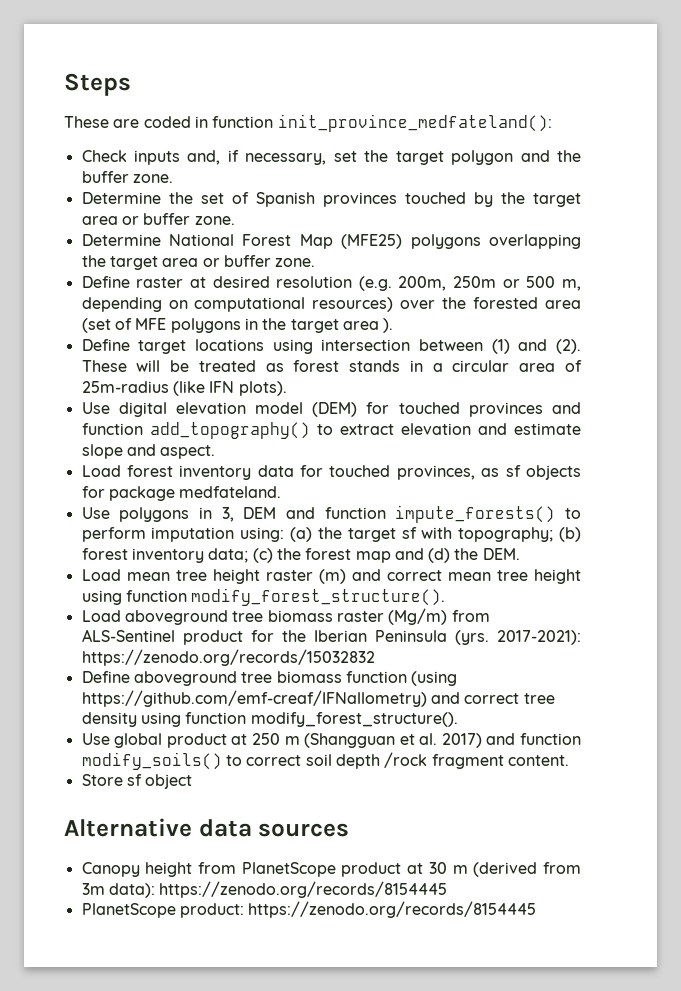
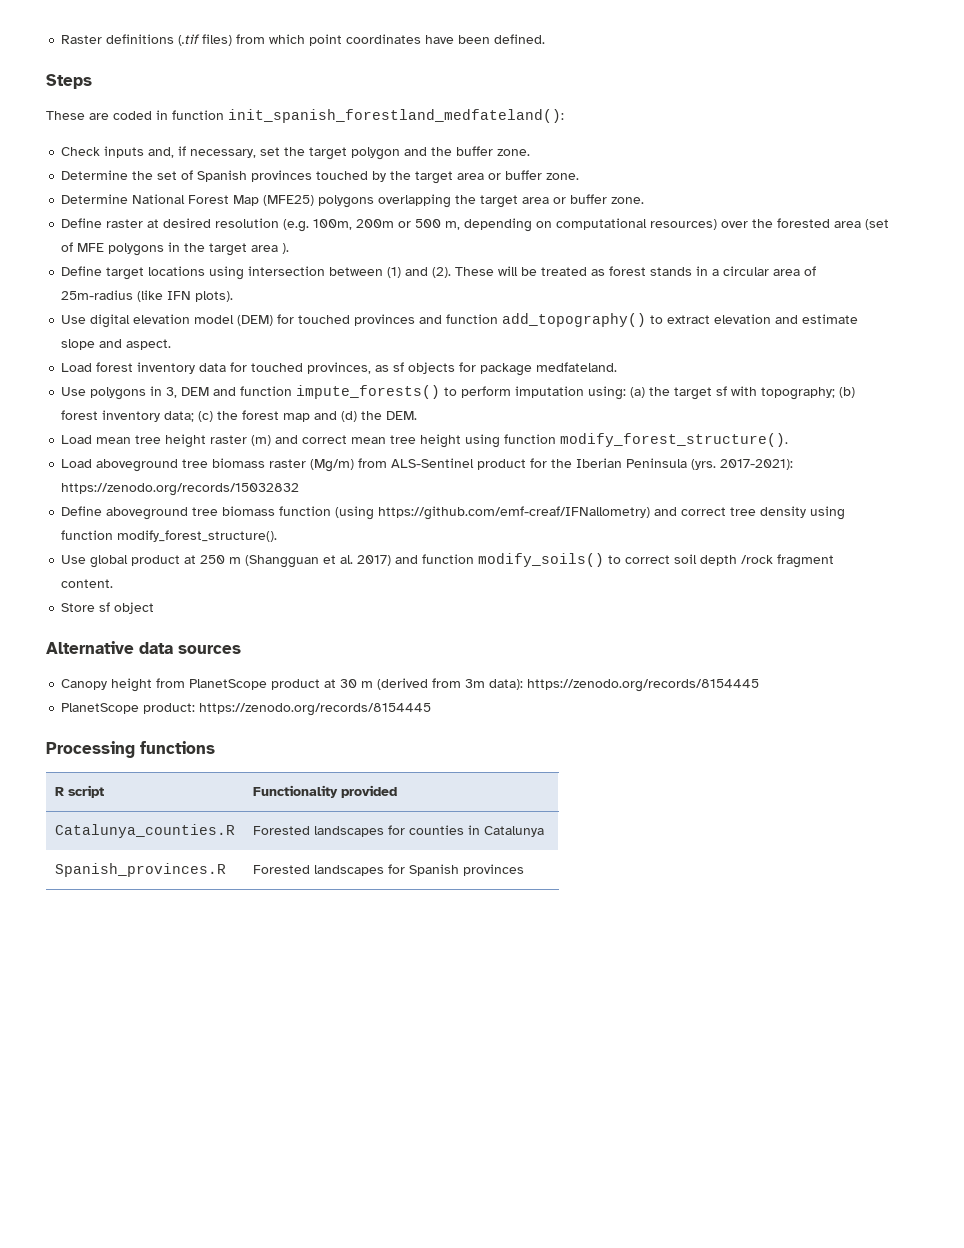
+ Raster definitions (.tif files) from which point coordinates have been defined.
- These are coded in function init_province_medfateland():
+ These are coded in function init_spanish_forestland_medfateland():
- Define raster at desired resolution (e.g. 200m, 250m or 500 m, depending on computational resources) over the forested area (set of MFE polygons in the target area ).
+ Define raster at desired resolution (e.g. 100m, 200m or 500 m, depending on computational resources) over the forested area (set of MFE polygons in the target area ).
+ Processing functions
+ R script | Functionality provided
+ Catalunya_counties.R | Forested landscapes for counties in Catalunya
+ Spanish_provinces.R | Forested landscapes for Spanish provinces

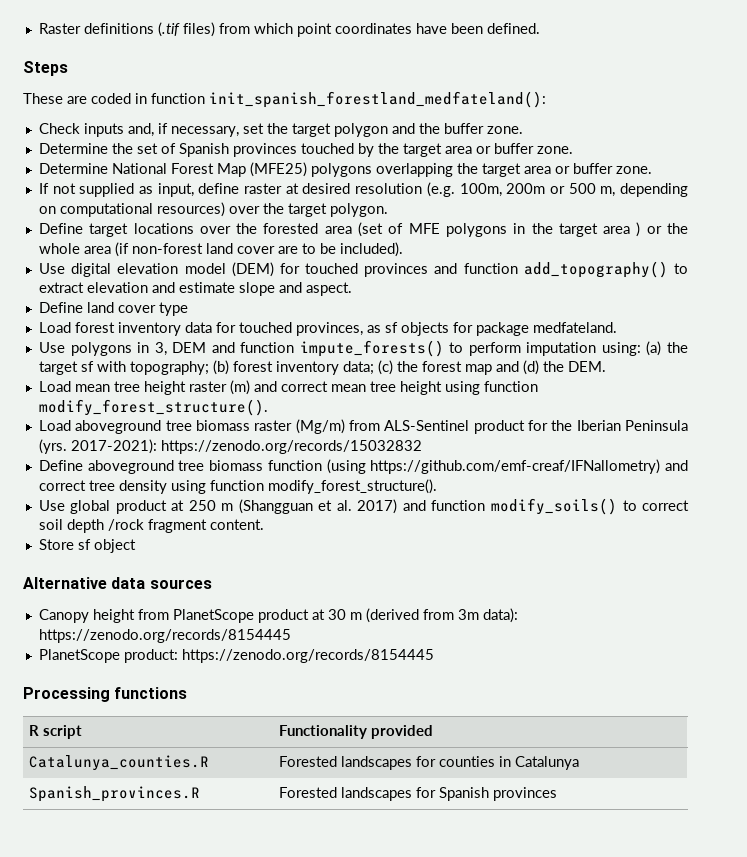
- Define raster at desired resolution (e.g. 100m, 200m or 500 m, depending on computational resources) over the forested area (set of MFE polygons in the target area ).
- Define target locations using intersection between (1) and (2). These will be treated as forest stands in a circular area of 25m-radius (like IFN plots).
+ If not supplied as input, define raster at desired resolution (e.g. 100m, 200m or 500 m, depending on computational resources) over the target polygon.
+ Define target locations over the forested area (set of MFE polygons in the target area ) or the whole area (if non-forest land cover are to be included).
+ Define land cover type

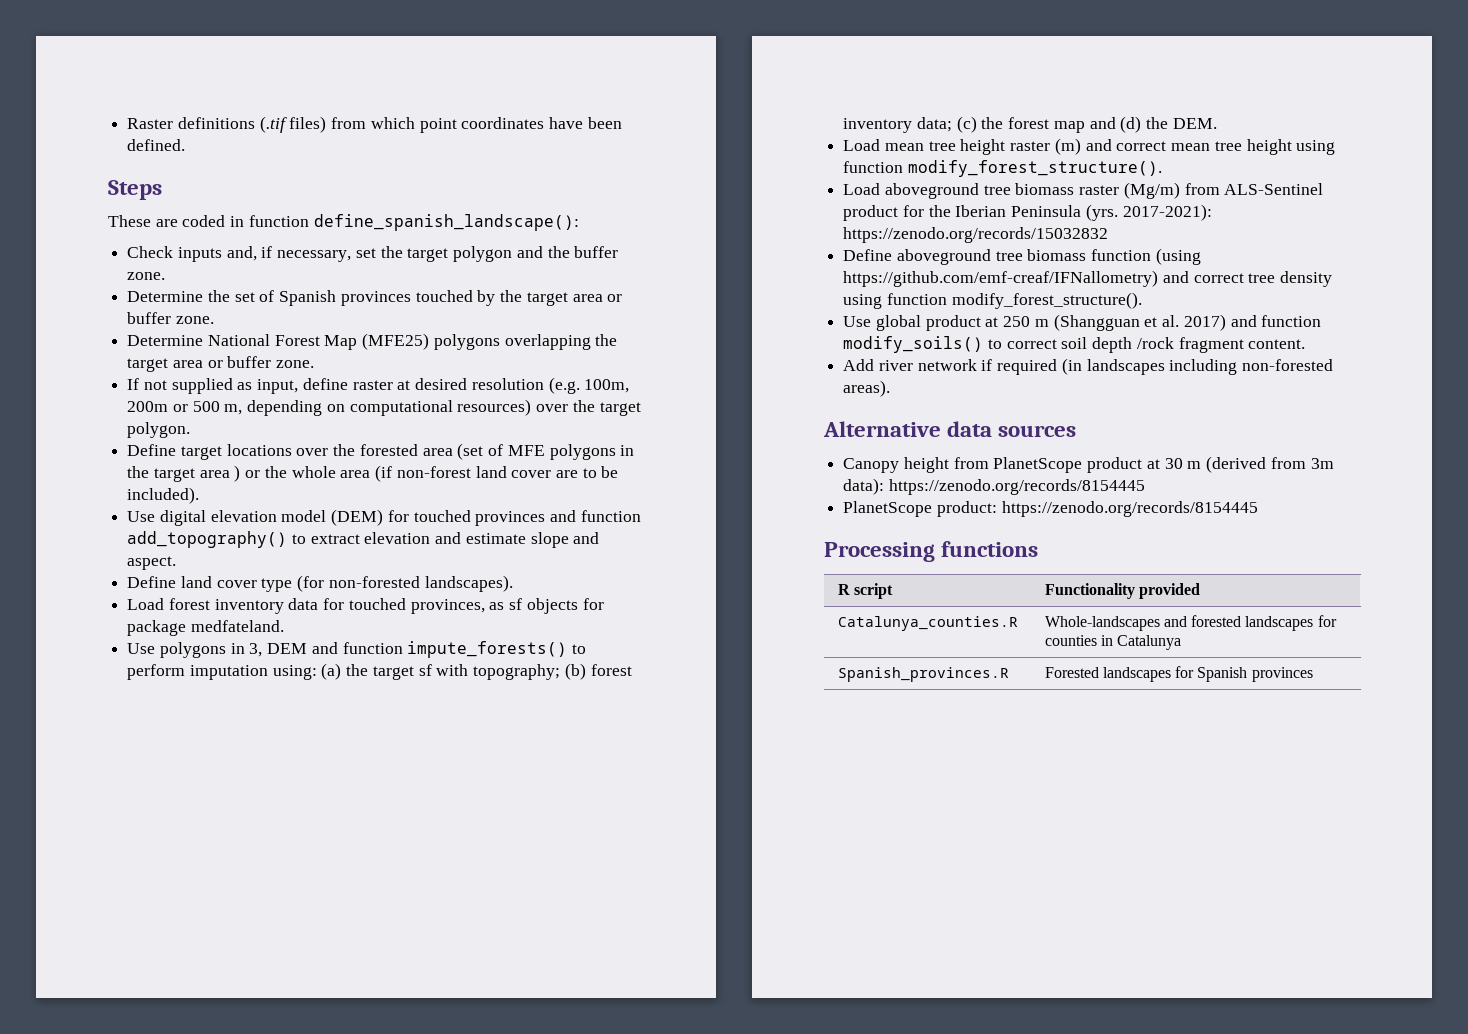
- These are coded in function init_spanish_forestland_medfateland():
+ These are coded in function define_spanish_landscape():
- Define land cover type
+ Define land cover type (for non-forested landscapes).
- Store sf object
+ Add river network if required (in landscapes including non-forested areas).
- Catalunya_counties.R | Forested landscapes for counties in Catalunya
+ Catalunya_counties.R | Whole-landscapes and forested landscapes for counties in Catalunya

